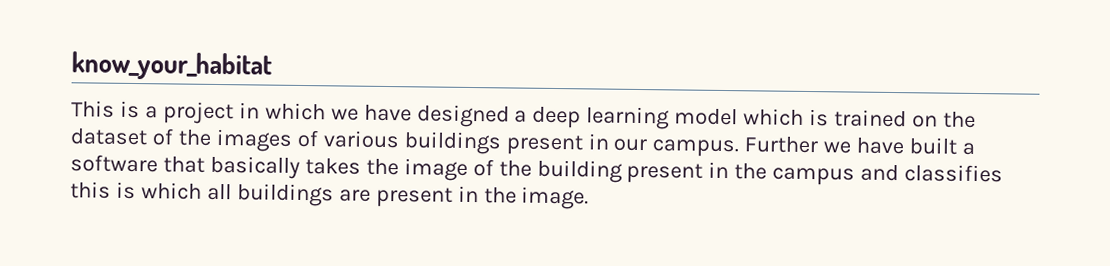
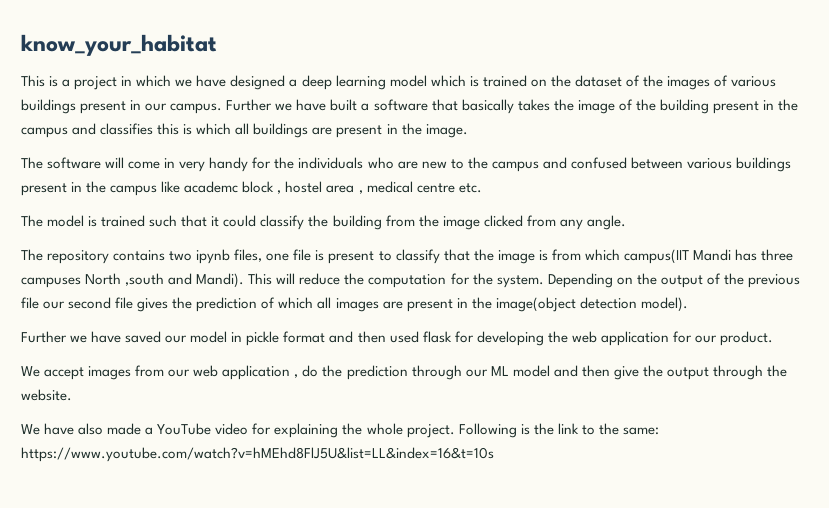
+ The software will come in very handy for the individuals who are new to the campus and confused between various buildings present in the campus like academc block , hostel area , medical centre etc.
+ The model is trained such that it could classify the building from the image clicked from any angle.
+ The repository contains two ipynb files, one file is present to classify that the image is from which campus(IIT Mandi has three campuses North ,south and Mandi). This will reduce the computation for the system. Depending on the output of the previous file our second file gives the prediction of which all images are present in the image(object detection model).
+ Further we have saved our model in pickle format and then used flask for developing the web application for our product.
+ We accept images from our web application , do the prediction through our ML model and then give the output through the website.
+ We have also made a YouTube video for explaining the whole project. Following is the link to the same: https://www.youtube.com/watch?v=hMEhd8FlJ5U&list=LL&index=16&t=10s

